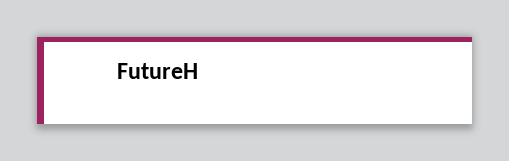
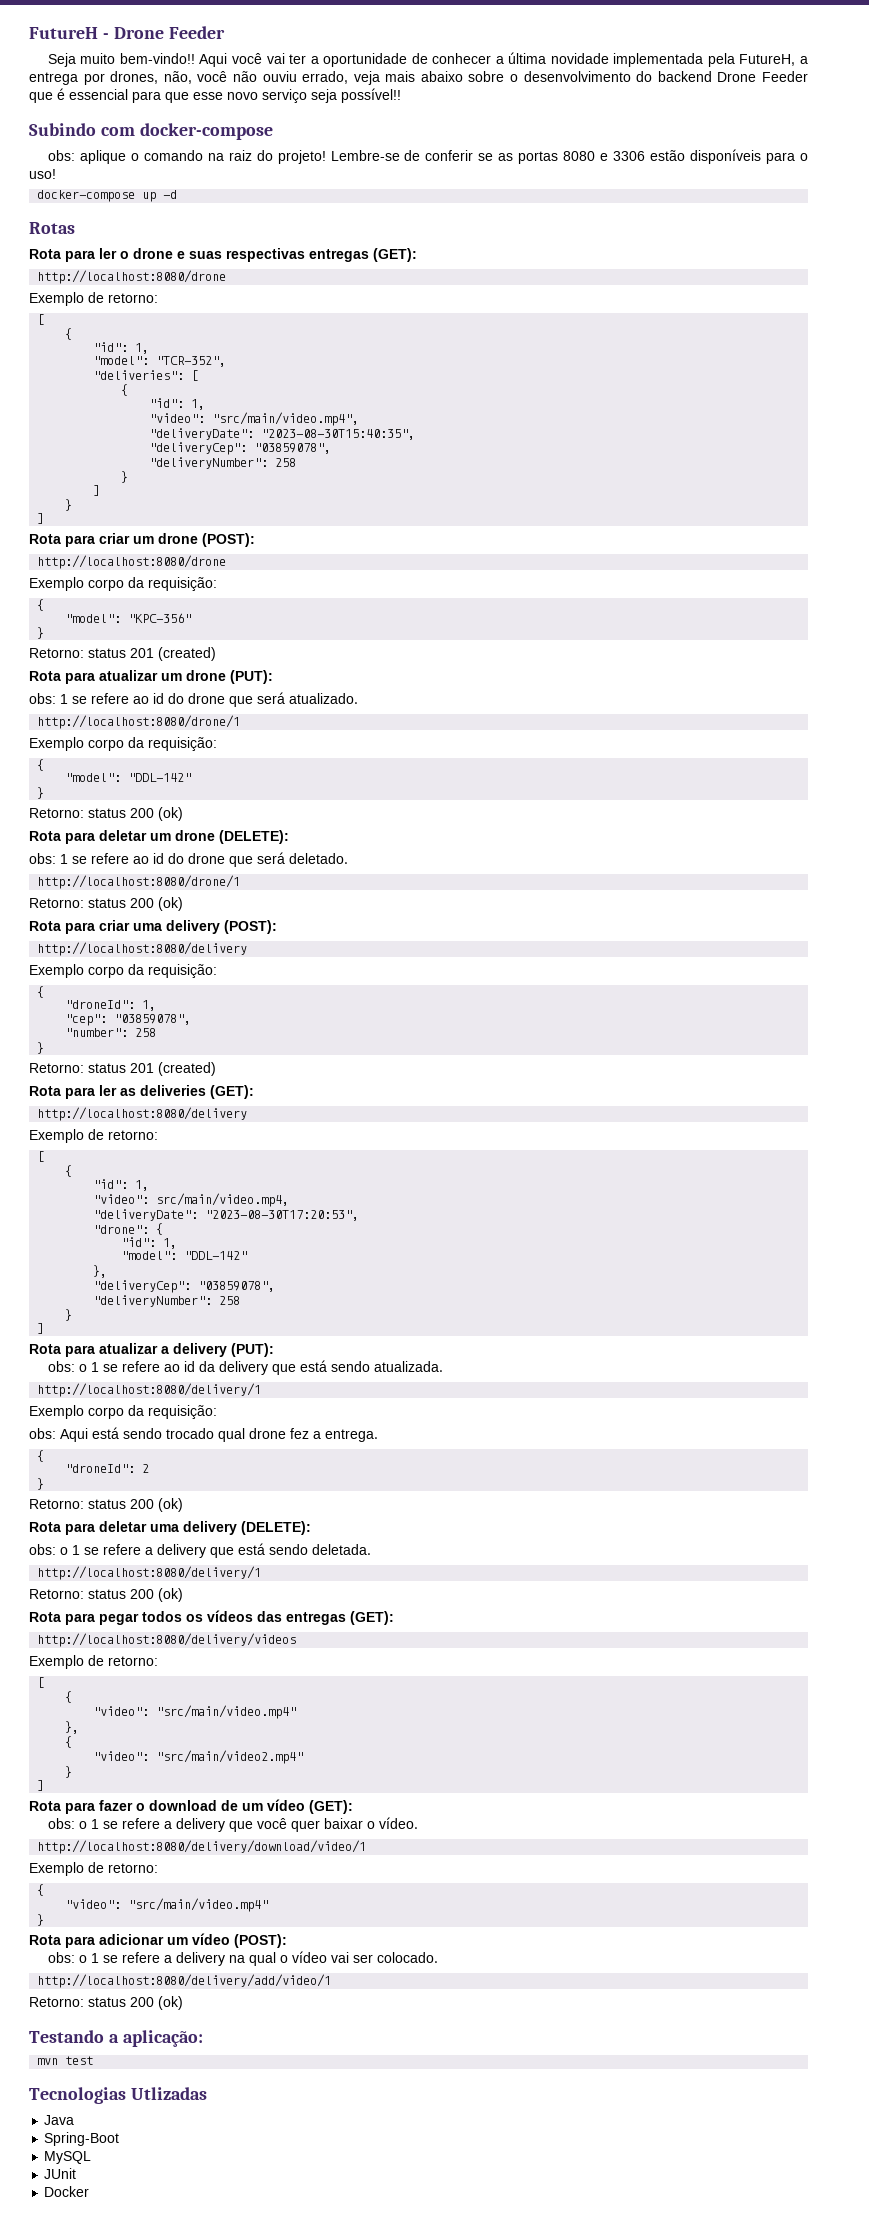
- FutureH
+ FutureH - Drone Feeder
+ Seja muito bem-vindo!! Aqui você vai ter a oportunidade de conhecer a última novidade implementada pela FutureH, a entrega por drones, não, você não ouviu errado, veja mais abaixo sobre o desenvolvimento do backend Drone Feeder que é essencial para que esse novo serviço seja possível!!
+ Subindo com docker-compose
+ obs: aplique o comando na raiz do projeto! Lembre-se de conferir se as portas 8080 e 3306 estão disponíveis para o uso!
+ docker-compose up -d
+ Rotas
+ Rota para ler o drone e suas respectivas entregas (GET):
+ http://localhost:8080/drone
+ Exemplo de retorno:
+ [
+ {
+ "id": 1,
+ "model": "TCR-352",
+ "deliveries": [
+ {
+ "id": 1,
+ "video": "src/main/video.mp4",
+ "deliveryDate": "2023-08-30T15:40:35",
+ "deliveryCep": "03859078",
+ "deliveryNumber": 258
+ }
+ ]
+ }
+ ]
+ Rota para criar um drone (POST):
+ http://localhost:8080/drone
+ Exemplo corpo da requisição:
+ {
+ "model": "KPC-356"
+ }
+ Retorno: status 201 (created)
+ Rota para atualizar um drone (PUT):
+ obs: 1 se refere ao id do drone que será atualizado.
+ http://localhost:8080/drone/1
+ Exemplo corpo da requisição:
+ {
+ "model": "DDL-142"
+ }
+ Retorno: status 200 (ok)
+ Rota para deletar um drone (DELETE):
+ obs: 1 se refere ao id do drone que será deletado.
+ http://localhost:8080/drone/1
+ Retorno: status 200 (ok)
+ Rota para criar uma delivery (POST):
+ http://localhost:8080/delivery
+ Exemplo corpo da requisição:
+ {
+ "droneId": 1,
+ "cep": "03859078",
+ "number": 258
+ }
+ Retorno: status 201 (created)
+ Rota para ler as deliveries (GET):
+ http://localhost:8080/delivery
+ Exemplo de retorno:
+ [
+ {
+ "id": 1,
+ "video": src/main/video.mp4,
+ "deliveryDate": "2023-08-30T17:20:53",
+ "drone": {
+ "id": 1,
+ "model": "DDL-142"
+ },
+ "deliveryCep": "03859078",
+ "deliveryNumber": 258
+ }
+ ]
+ Rota para atualizar a delivery (PUT):
+ obs: o 1 se refere ao id da delivery que está sendo atualizada.
+ http://localhost:8080/delivery/1
+ Exemplo corpo da requisição:
+ obs: Aqui está sendo trocado qual drone fez a entrega.
+ {
+ "droneId": 2
+ }
+ Retorno: status 200 (ok)
+ Rota para deletar uma delivery (DELETE):
+ obs: o 1 se refere a delivery que está sendo deletada.
+ http://localhost:8080/delivery/1
+ Retorno: status 200 (ok)
+ Rota para pegar todos os vídeos das entregas (GET):
+ http://localhost:8080/delivery/videos
+ Exemplo de retorno:
+ [
+ {
+ "video": "src/main/video.mp4"
+ },
+ {
+ "video": "src/main/video2.mp4"
+ }
+ ]
+ Rota para fazer o download de um vídeo (GET):
+ obs: o 1 se refere a delivery que você quer baixar o vídeo.
+ http://localhost:8080/delivery/download/video/1
+ Exemplo de retorno:
+ {
+ "video": "src/main/video.mp4"
+ }
+ Rota para adicionar um vídeo (POST):
+ obs: o 1 se refere a delivery na qual o vídeo vai ser colocado.
+ http://localhost:8080/delivery/add/video/1
+ Retorno: status 200 (ok)
+ Testando a aplicação:
+ mvn test
+ Tecnologias Utlizadas
+ Java
+ Spring-Boot
+ MySQL
+ JUnit
+ Docker

